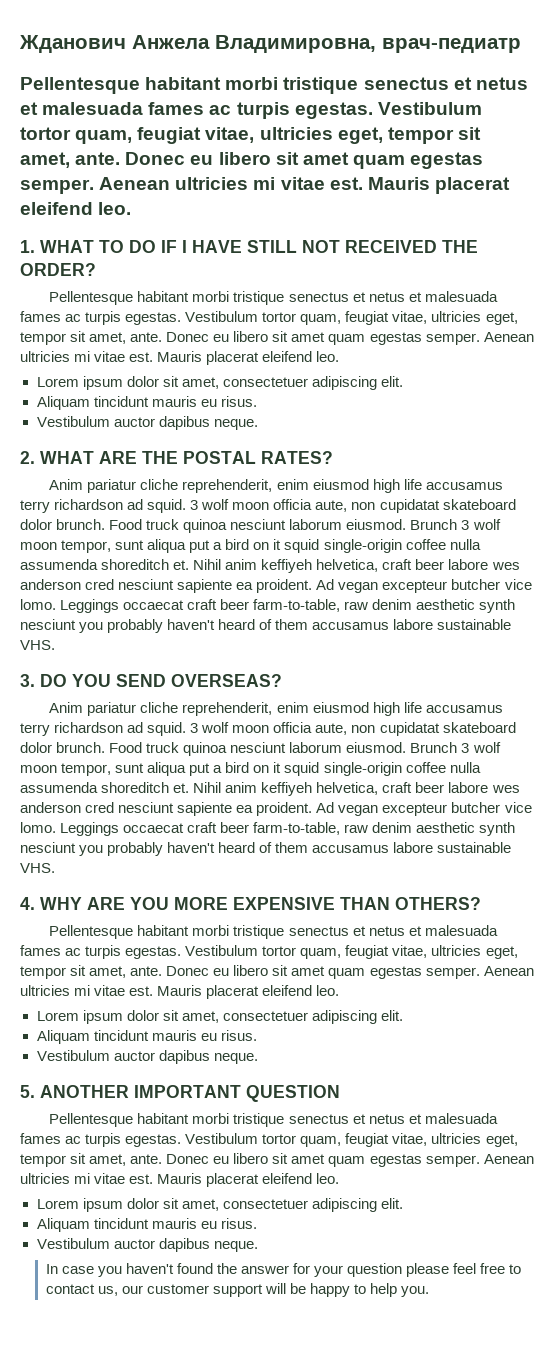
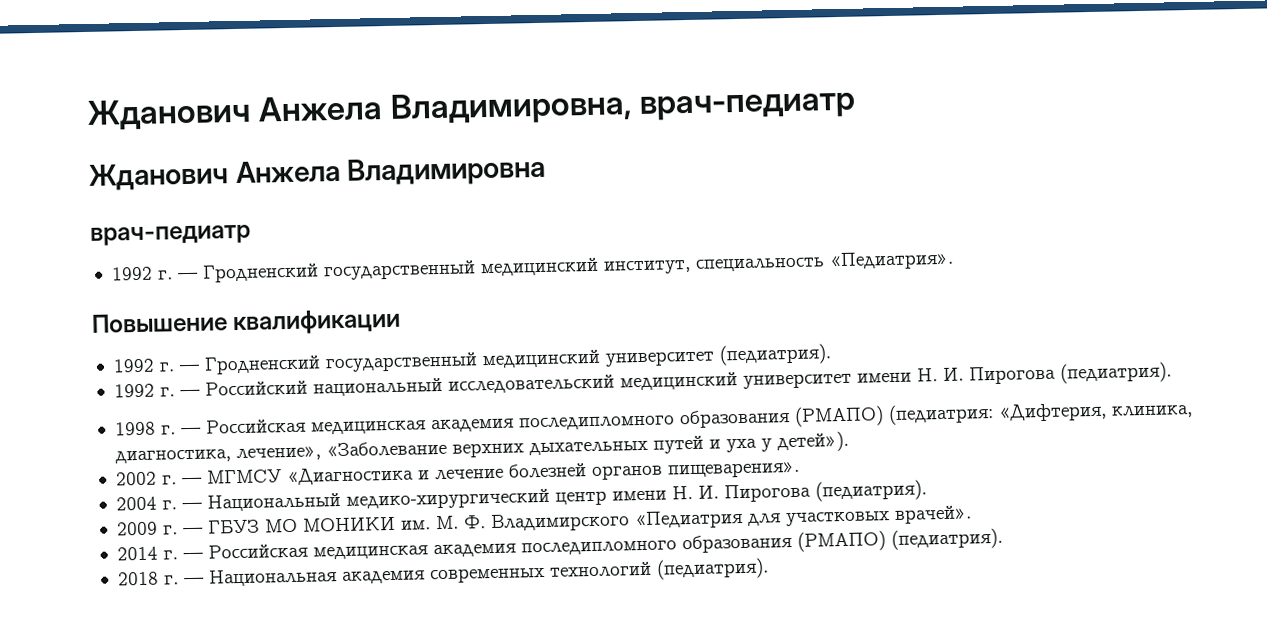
  Жданович Анжела Владимировна, врач-педиатр
- Pellentesque habitant morbi tristique senectus et netus et malesuada fames ac turpis egestas. Vestibulum tortor quam, feugiat vitae, ultricies eget, tempor sit amet, ante. Donec eu libero sit amet quam egestas semper. Aenean ultricies mi vitae est. Mauris placerat eleifend leo.
- 1. WHAT TO DO IF I HAVE STILL NOT RECEIVED THE ORDER?
- Pellentesque habitant morbi tristique senectus et netus et malesuada fames ac turpis egestas. Vestibulum tortor quam, feugiat vitae, ultricies eget, tempor sit amet, ante. Donec eu libero sit amet quam egestas semper. Aenean ultricies mi vitae est. Mauris placerat eleifend leo.
- Lorem ipsum dolor sit amet, consectetuer adipiscing elit.
- Aliquam tincidunt mauris eu risus.
- Vestibulum auctor dapibus neque.
- 2. WHAT ARE THE POSTAL RATES?
- Anim pariatur cliche reprehenderit, enim eiusmod high life accusamus terry richardson ad squid. 3 wolf moon officia aute, non cupidatat skateboard dolor brunch. Food truck quinoa nesciunt laborum eiusmod. Brunch 3 wolf moon tempor, sunt aliqua put a bird on it squid single-origin coffee nulla assumenda shoreditch et. Nihil anim keffiyeh helvetica, craft beer labore wes anderson cred nesciunt sapiente ea proident. Ad vegan excepteur butcher vice lomo. Leggings occaecat craft beer farm-to-table, raw denim aesthetic synth nesciunt you probably haven't heard of them accusamus labore sustainable VHS.
- 3. DO YOU SEND OVERSEAS?
- Anim pariatur cliche reprehenderit, enim eiusmod high life accusamus terry richardson ad squid. 3 wolf moon officia aute, non cupidatat skateboard dolor brunch. Food truck quinoa nesciunt laborum eiusmod. Brunch 3 wolf moon tempor, sunt aliqua put a bird on it squid single-origin coffee nulla assumenda shoreditch et. Nihil anim keffiyeh helvetica, craft beer labore wes anderson cred nesciunt sapiente ea proident. Ad vegan excepteur butcher vice lomo. Leggings occaecat craft beer farm-to-table, raw denim aesthetic synth nesciunt you probably haven't heard of them accusamus labore sustainable VHS.
- 4. WHY ARE YOU MORE EXPENSIVE THAN OTHERS?
- Pellentesque habitant morbi tristique senectus et netus et malesuada fames ac turpis egestas. Vestibulum tortor quam, feugiat vitae, ultricies eget, tempor sit amet, ante. Donec eu libero sit amet quam egestas semper. Aenean ultricies mi vitae est. Mauris placerat eleifend leo.
- Lorem ipsum dolor sit amet, consectetuer adipiscing elit.
- Aliquam tincidunt mauris eu risus.
- Vestibulum auctor dapibus neque.
- 5. ANOTHER IMPORTANT QUESTION
- Pellentesque habitant morbi tristique senectus et netus et malesuada fames ac turpis egestas. Vestibulum tortor quam, feugiat vitae, ultricies eget, tempor sit amet, ante. Donec eu libero sit amet quam egestas semper. Aenean ultricies mi vitae est. Mauris placerat eleifend leo.
- Lorem ipsum dolor sit amet, consectetuer adipiscing elit.
- Aliquam tincidunt mauris eu risus.
- Vestibulum auctor dapibus neque.
- In case you haven't found the answer for your question please feel free to contact us, our customer support will be happy to help you.
+ Жданович Анжела Владимировна
+ врач-педиатр
+ 1992 г. — Гродненский государственный медицинский институт, специальность «Педиатрия».
+ Повышение квалификации
+ 1992 г. — Гродненский государственный медицинский университет (педиатрия).
+ 1992 г. — Российский национальный исследовательский медицинский университет имени Н. И. Пирогова (педиатрия).
+ 1998 г. — Российская медицинская академия последипломного образования (РМАПО) (педиатрия: «Дифтерия, клиника, диагностика, лечение», «Заболевание верхних дыхательных путей и уха у детей»).
+ 2002 г. — МГМСУ «Диагностика и лечение болезней органов пищеварения».
+ 2004 г. — Национальный медико-хирургический центр имени Н. И. Пирогова (педиатрия).
+ 2009 г. — ГБУЗ МО МОНИКИ им. М. Ф. Владимирского «Педиатрия для участковых врачей».
+ 2014 г. — Российская медицинская академия последипломного образования (РМАПО) (педиатрия).
+ 2018 г. — Национальная академия современных технологий (педиатрия).

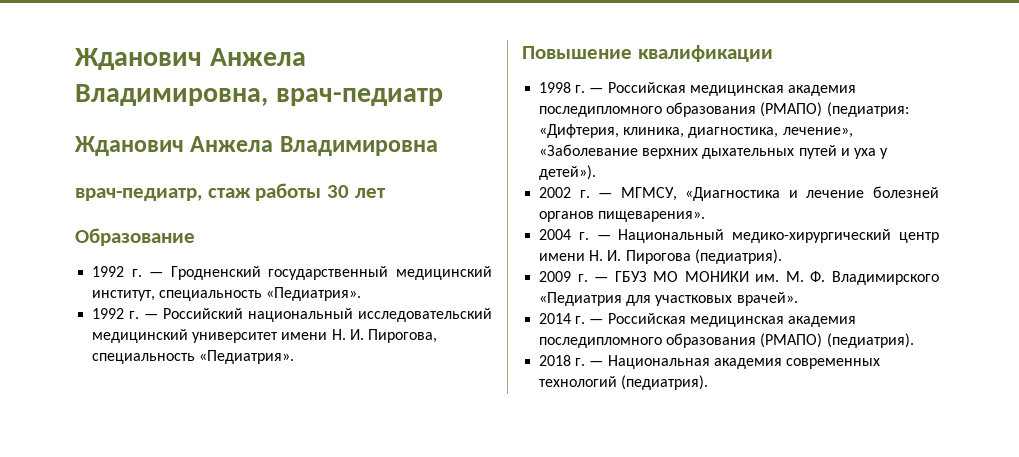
  Жданович Анжела Владимировна
- врач-педиатр
+ врач-педиатр, стаж работы 30 лет
+ Образование
- Повышение квалификации
- 1992 г. — Гродненский государственный медицинский университет (педиатрия).
- 1992 г. — Российский национальный исследовательский медицинский университет имени Н. И. Пирогова (педиатрия).
+ 1992 г. — Российский национальный исследовательский медицинский университет имени Н. И. Пирогова, специальность «Педиатрия».
+ Повышение квалификации
- 2002 г. — МГМСУ «Диагностика и лечение болезней органов пищеварения».
+ 2002 г. — МГМСУ, «Диагностика и лечение болезней органов пищеварения».

